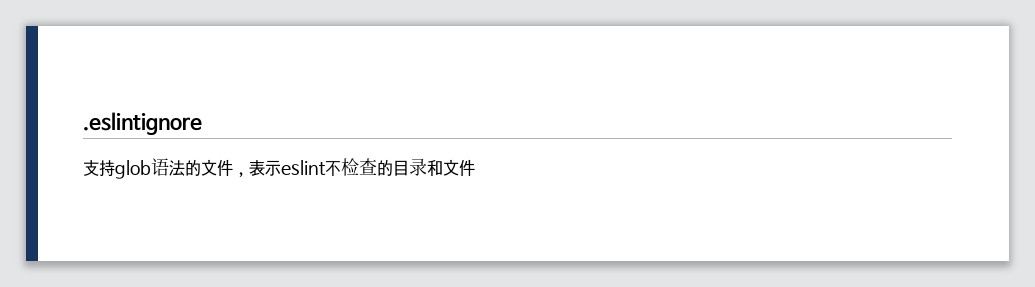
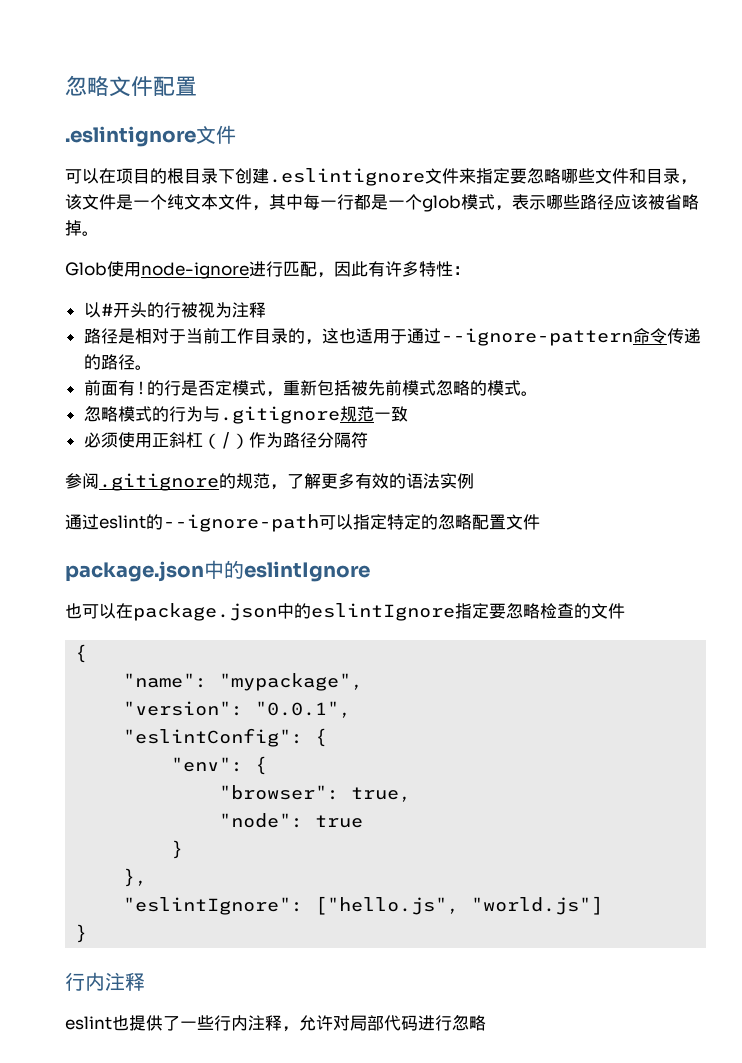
- .eslintignore
- 支持glob语法的文件，表示eslint不检查的目录和文件
+ 忽略文件配置
+ .eslintignore文件
+ 可以在项目的根目录下创建.eslintignore文件来指定要忽略哪些文件和目录，该文件是一个纯文本文件，其中每一行都是一个glob模式，表示哪些路径应该被省略掉。
+ Glob使用node-ignore进行匹配，因此有许多特性：
+ 以#开头的行被视为注释
+ 路径是相对于当前工作目录的，这也适用于通过--ignore-pattern命令传递的路径。
+ 前面有!的行是否定模式，重新包括被先前模式忽略的模式。
+ 忽略模式的行为与.gitignore规范一致
+ 必须使用正斜杠（/）作为路径分隔符
+ 参阅.gitignore的规范，了解更多有效的语法实例
+ 通过eslint的--ignore-path可以指定特定的忽略配置文件
+ package.json中的eslintIgnore
+ 也可以在package.json中的eslintIgnore指定要忽略检查的文件
+ {
+ "name": "mypackage",
+ "version": "0.0.1",
+ "eslintConfig": {
+ "env": {
+ "browser": true,
+ "node": true
+ }
+ },
+ "eslintIgnore": ["hello.js", "world.js"]
+ }
+ 行内注释
+ eslint也提供了一些行内注释，允许对局部代码进行忽略

